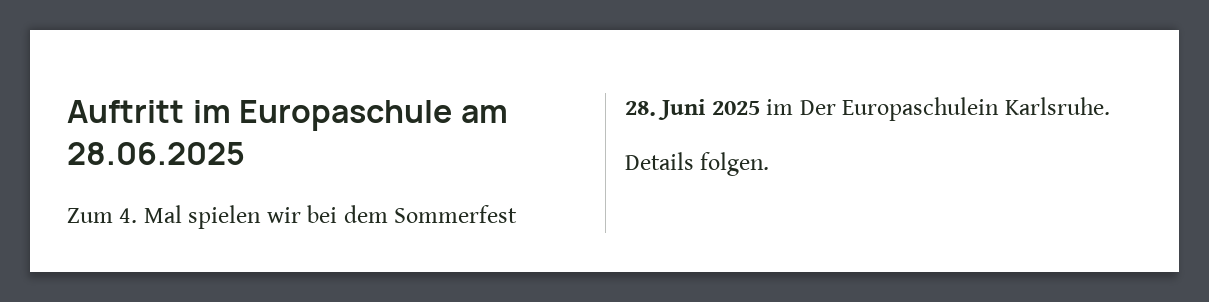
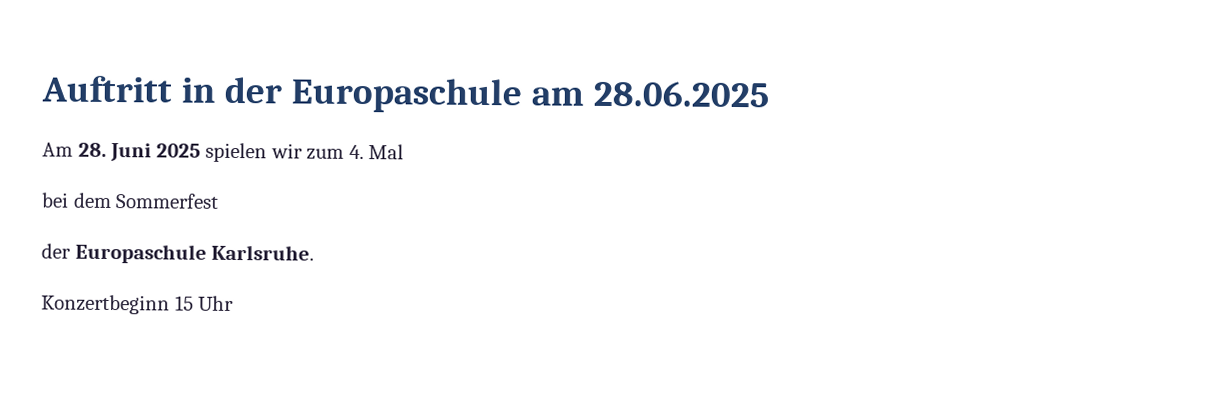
- Auftritt im Europaschule am 28.06.2025
+ Auftritt in der Europaschule am 28.06.2025
- Zum 4. Mal spielen wir bei dem Sommerfest
+ Am 28. Juni 2025 spielen wir zum 4. Mal
+ bei dem Sommerfest
- 28. Juni 2025 im Der Europaschulein Karlsruhe.
- Details folgen.
+ der Europaschule Karlsruhe.
+ Konzertbeginn 15 Uhr

